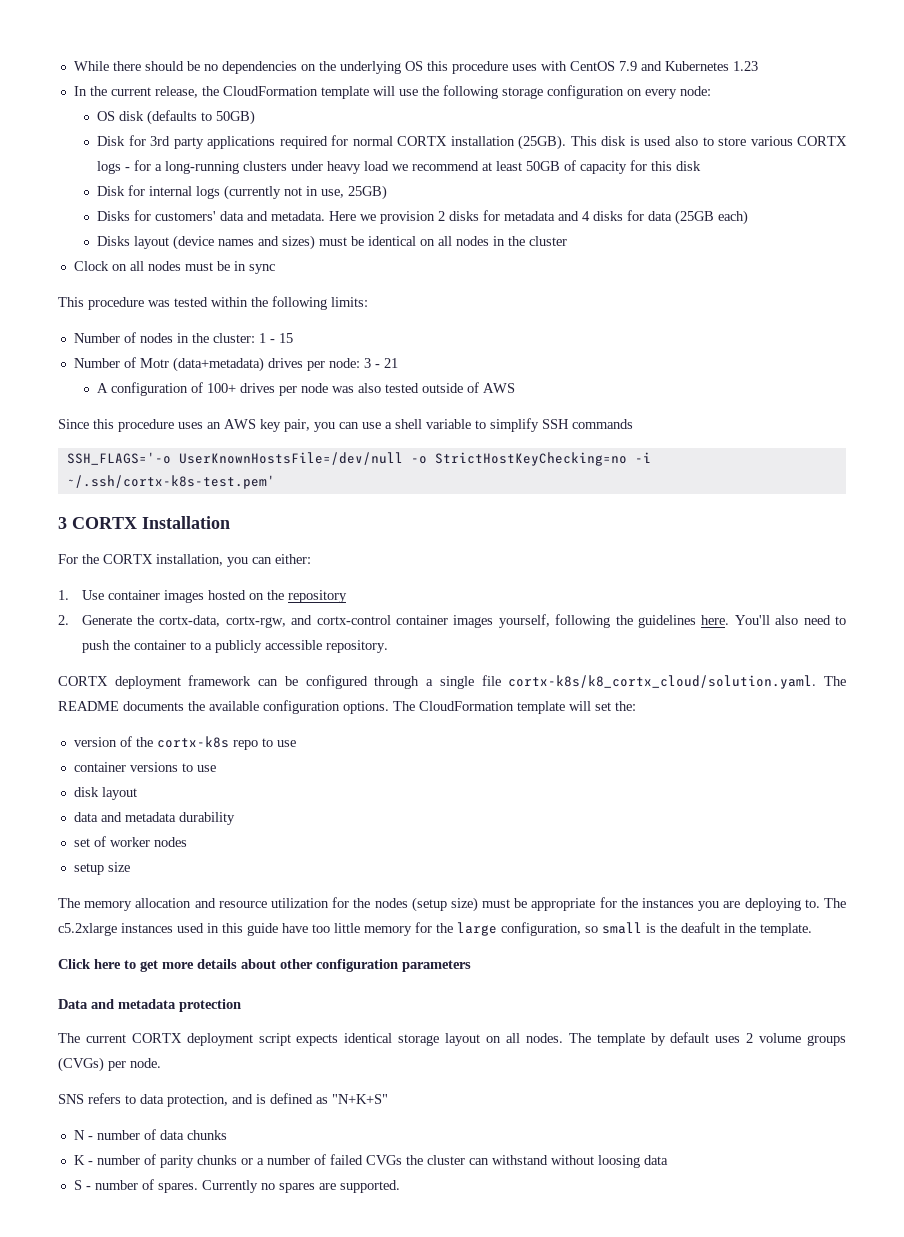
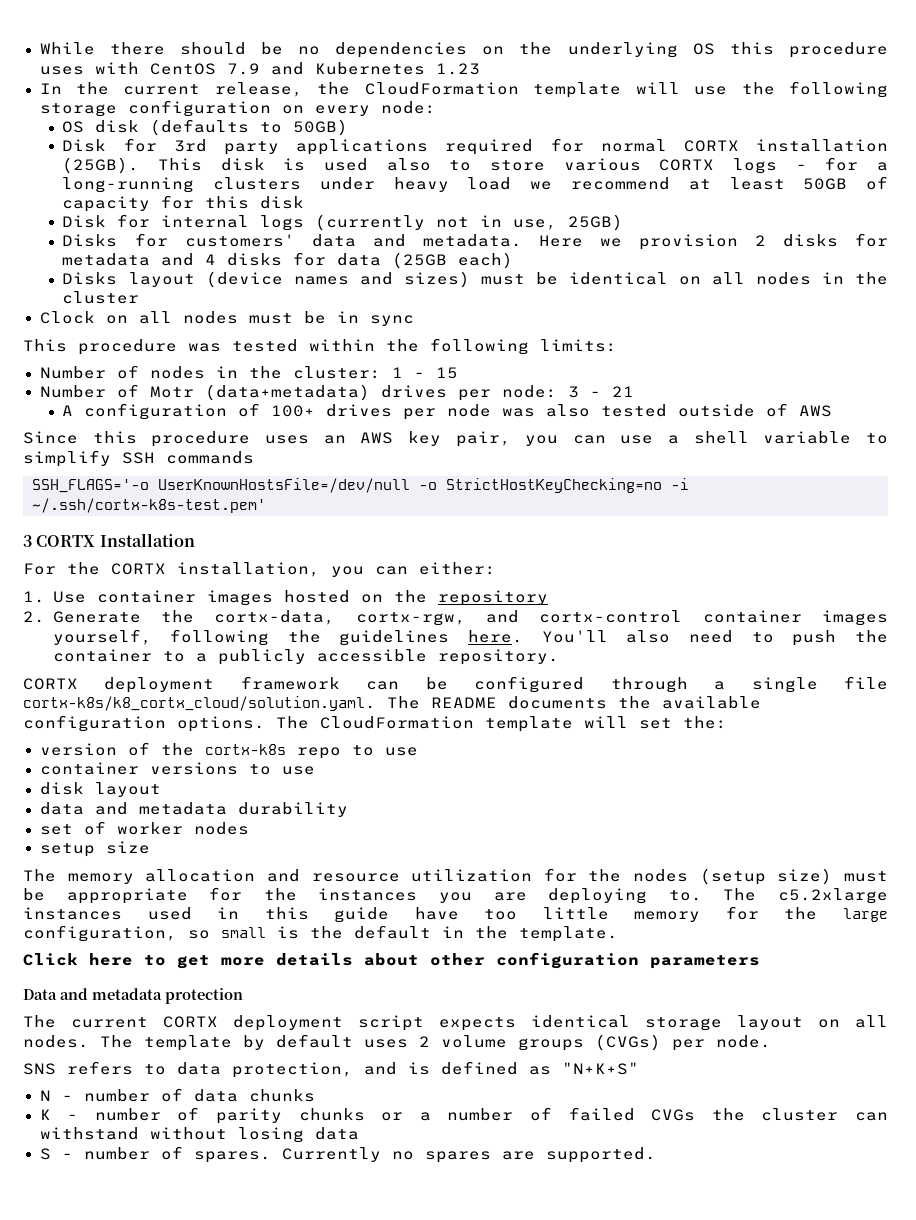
- The c5.2xlarge instances used in this guide have too little memory for the large configuration, so small is the deafult in the template.
+ The c5.2xlarge instances used in this guide have too little memory for the large configuration, so small is the default in the template.
- K - number of parity chunks or a number of failed CVGs the cluster can withstand without loosing data
+ K - number of parity chunks or a number of failed CVGs the cluster can withstand without losing data

